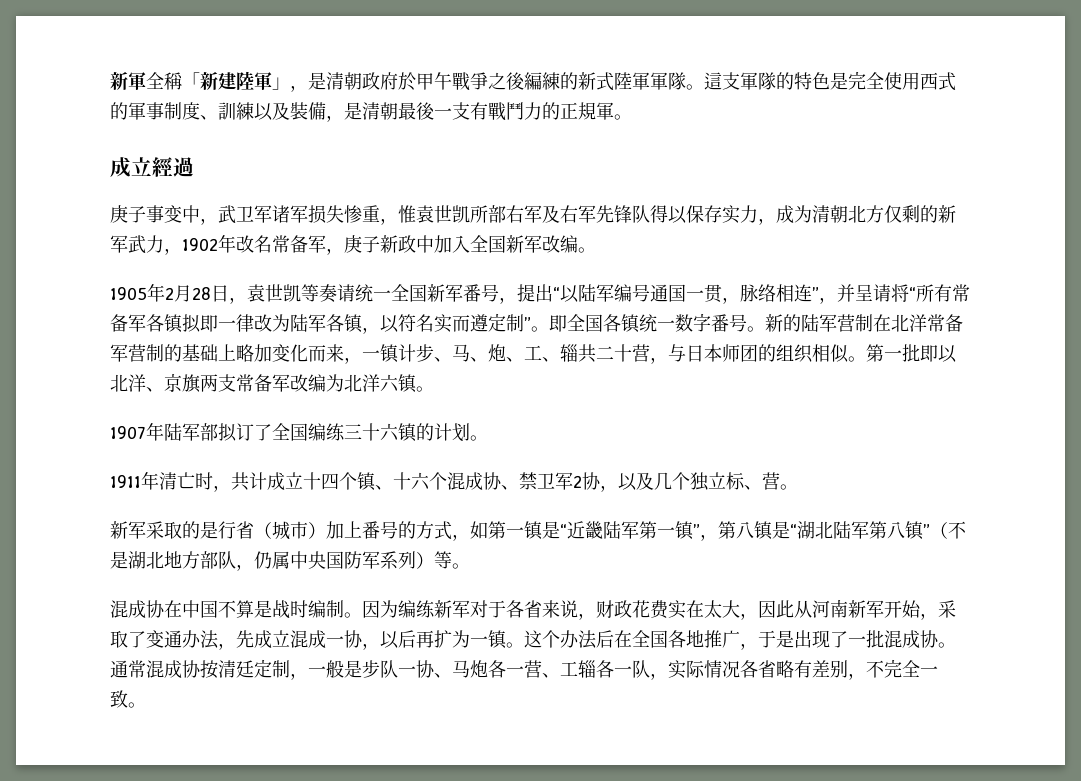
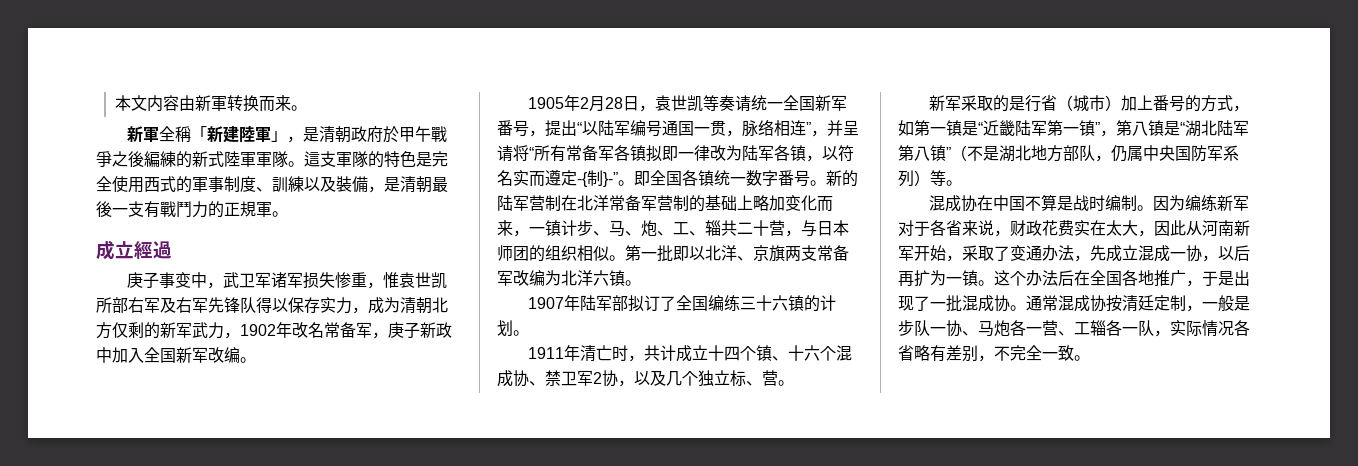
+ 本文内容由新軍转换而来。
- 1905年2月28日，袁世凯等奏请统一全国新军番号，提出“以陆军编号通国一贯，脉络相连”，并呈请将“所有常备军各镇拟即一律改为陆军各镇，以符名实而遵定制”。
+ 1905年2月28日，袁世凯等奏请统一全国新军番号，提出“以陆军编号通国一贯，脉络相连”，并呈请将“所有常备军各镇拟即一律改为陆军各镇，以符名实而遵定-{制}-”。

